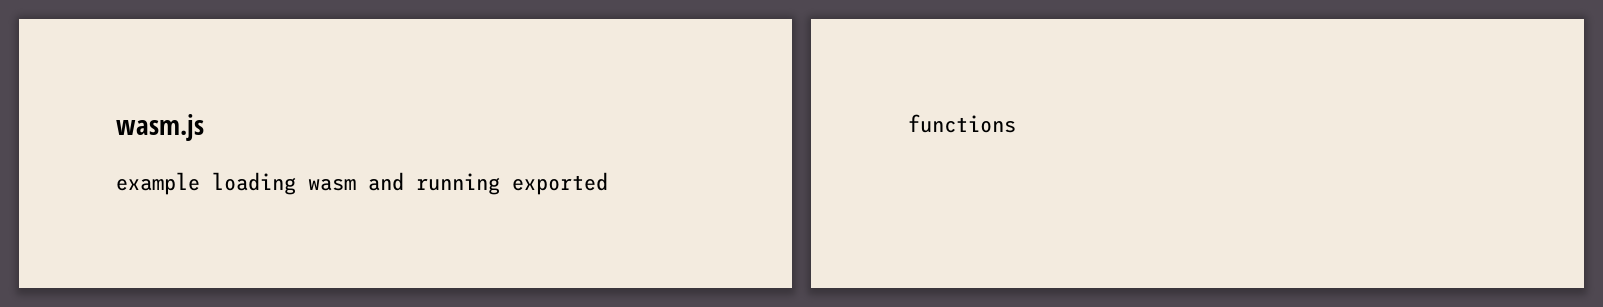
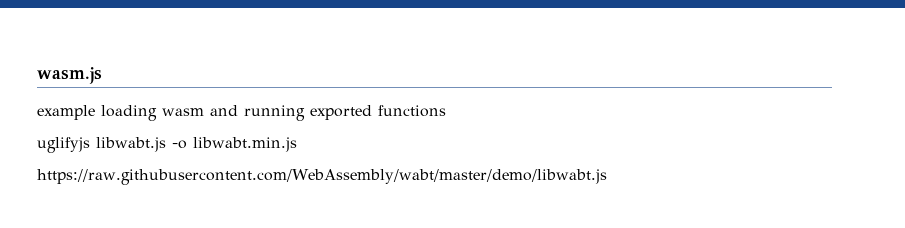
+ uglifyjs libwabt.js -o libwabt.min.js
+ https://raw.githubusercontent.com/WebAssembly/wabt/master/demo/libwabt.js

